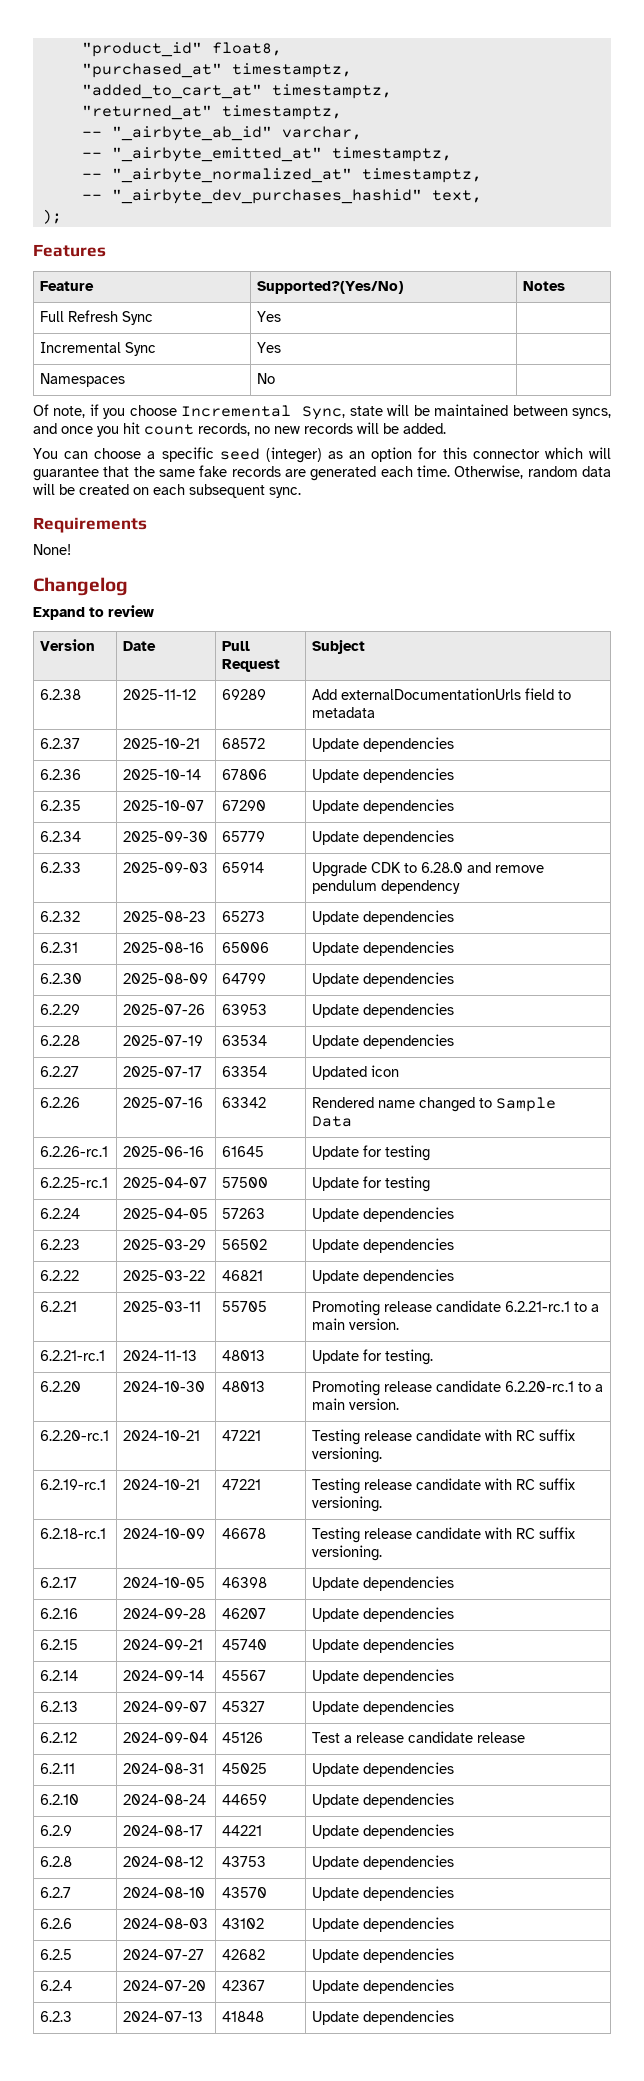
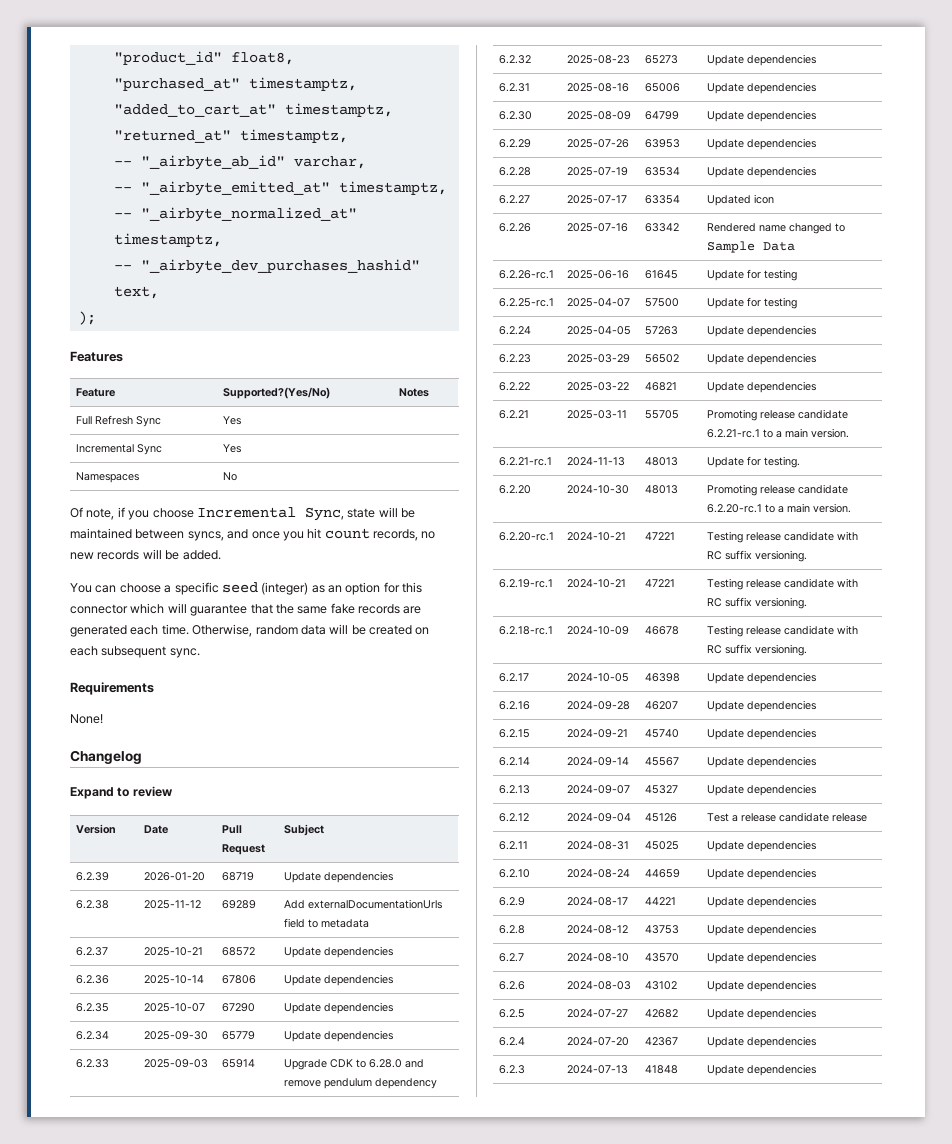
+ 6.2.39 | 2026-01-20 | 68719 | Update dependencies

